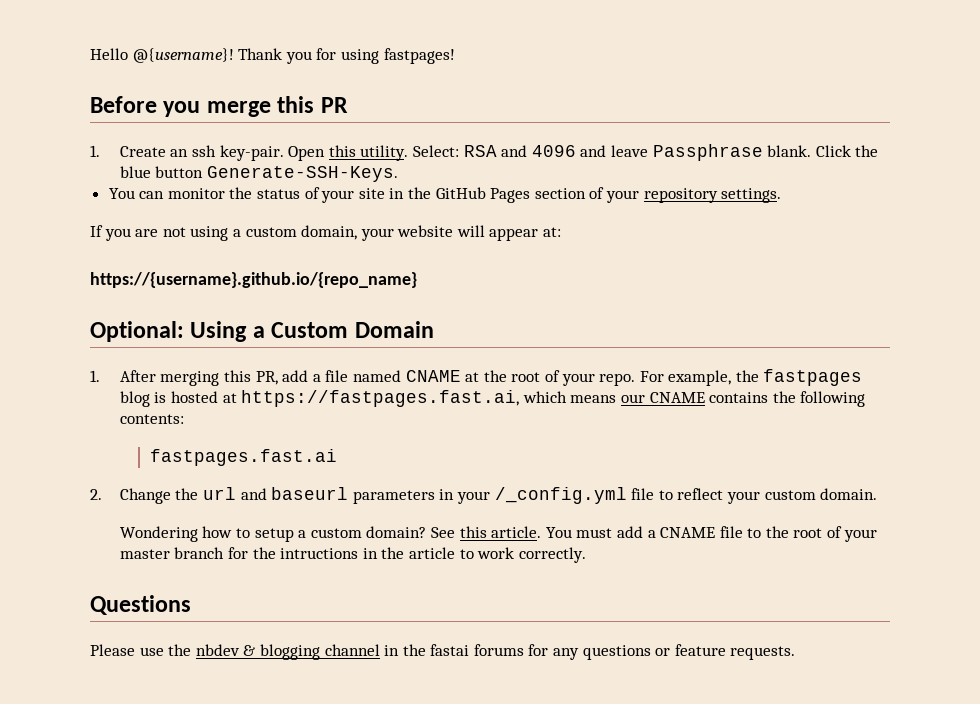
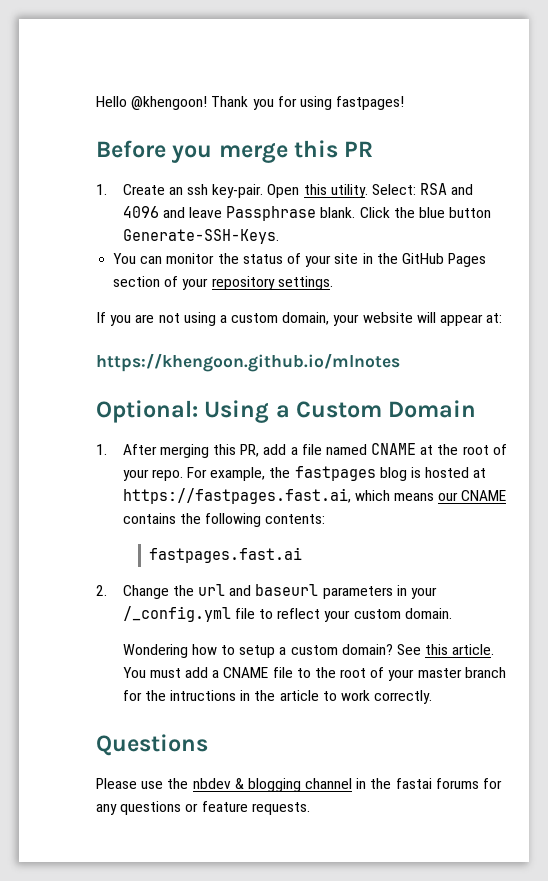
- Hello @{username}!
+ Hello @khengoon!
- https://{username}.github.io/{repo_name}
+ https://khengoon.github.io/mlnotes

